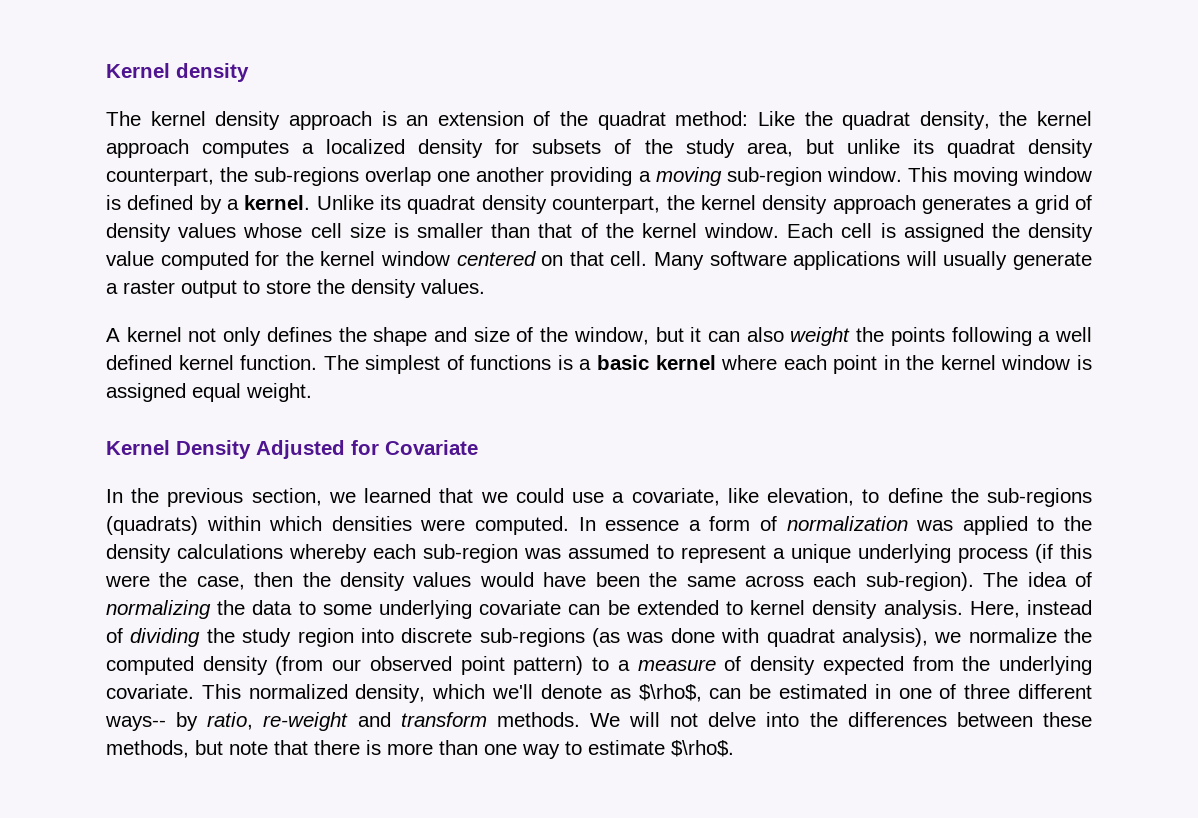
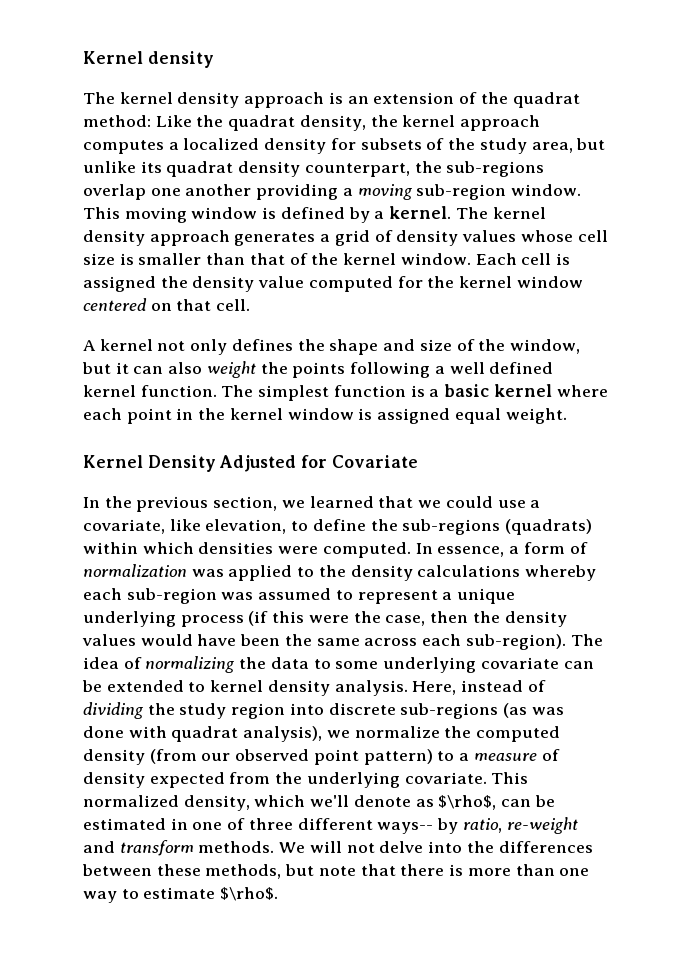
- Unlike its quadrat density counterpart, the kernel density approach generates a grid of density values whose cell size is smaller than that of the kernel window.
+ The kernel density approach generates a grid of density values whose cell size is smaller than that of the kernel window.
- Many software applications will usually generate a raster output to store the density values.
- The simplest of functions is a basic kernel where each point in the kernel window is assigned equal weight.
+ The simplest function is a basic kernel where each point in the kernel window is assigned equal weight.
- In essence a form of normalization was applied to the density calculations whereby each sub-region was assumed to represent a unique underlying process (if this were the case, then the density values would have been the same across each sub-region).
+ In essence, a form of normalization was applied to the density calculations whereby each sub-region was assumed to represent a unique underlying process (if this were the case, then the density values would have been the same across each sub-region).

